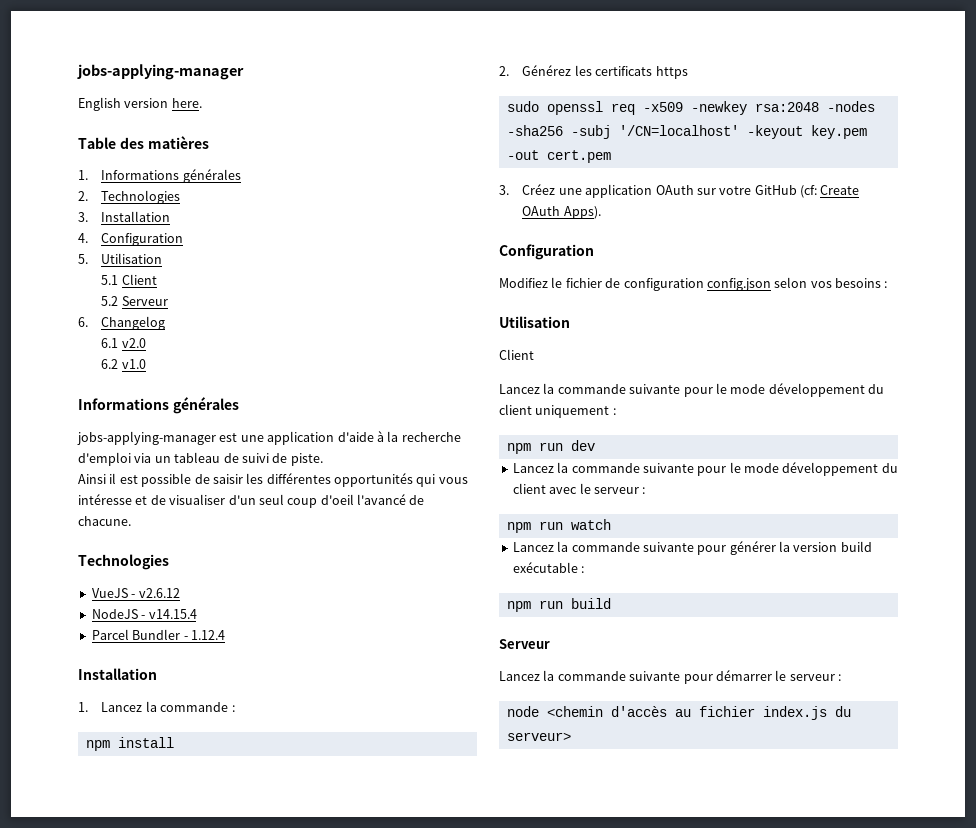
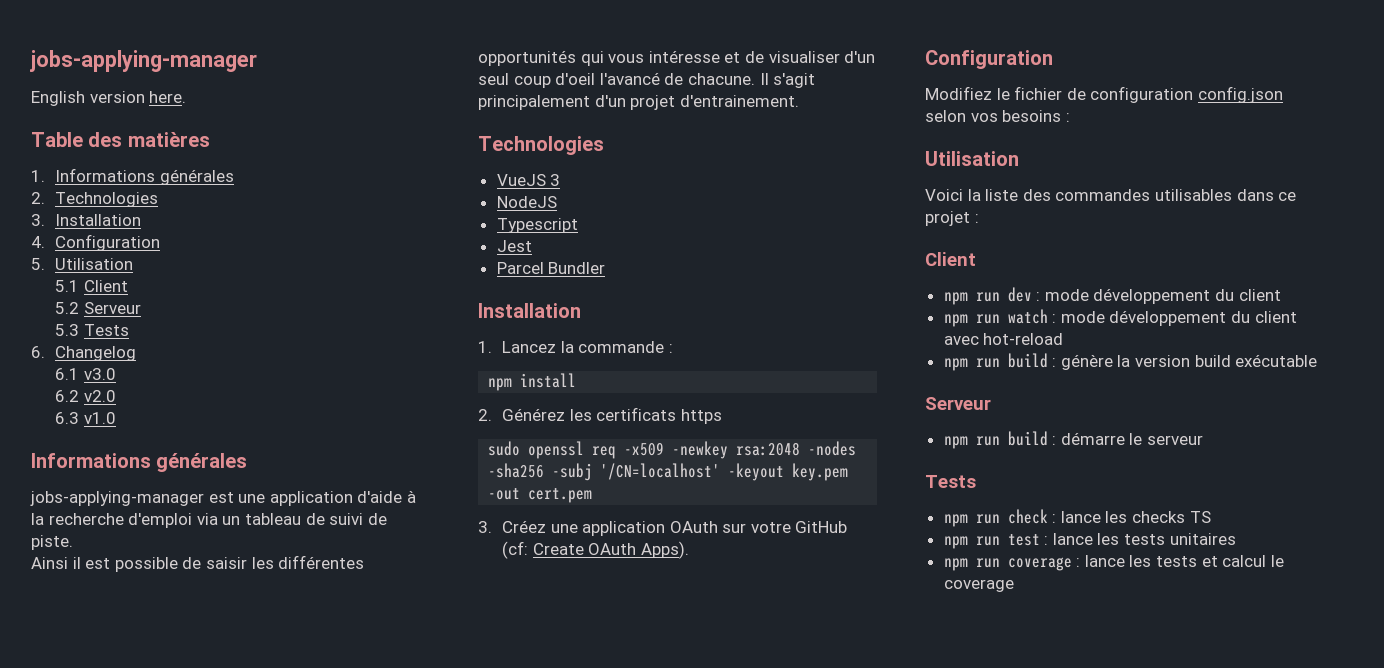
+ 5.3 Tests
- 6.1 v2.0
+ 6.1 v3.0
+ 6.2 v2.0
- 6.2 v1.0
+ 6.3 v1.0
+ Il s'agit principalement d'un projet d'entrainement.
- VueJS - v2.6.12
+ VueJS 3
- NodeJS - v14.15.4
+ NodeJS
+ Typescript
+ Jest
- Parcel Bundler - 1.12.4
+ Parcel Bundler
  Modifiez le fichier de configuration config.json selon vos besoins :
  Utilisation
+ Voici la liste des commandes utilisables dans ce projet :
  Client
- Lancez la commande suivante pour le mode développement du client uniquement :
- npm run dev
- Lancez la commande suivante pour le mode développement du client avec le serveur :
- npm run watch
- Lancez la commande suivante pour générer la version build exécutable :
- npm run build
+ npm run dev : mode développement du client
+ npm run watch : mode développement du client avec hot-reload
+ npm run build : génère la version build exécutable
  Serveur
- Lancez la commande suivante pour démarrer le serveur :
- node <chemin d'accès au fichier index.js du serveur>
+ npm run build : démarre le serveur
+ Tests
+ npm run check : lance les checks TS
+ npm run test : lance les tests unitaires
+ npm run coverage : lance les tests et calcul le coverage

